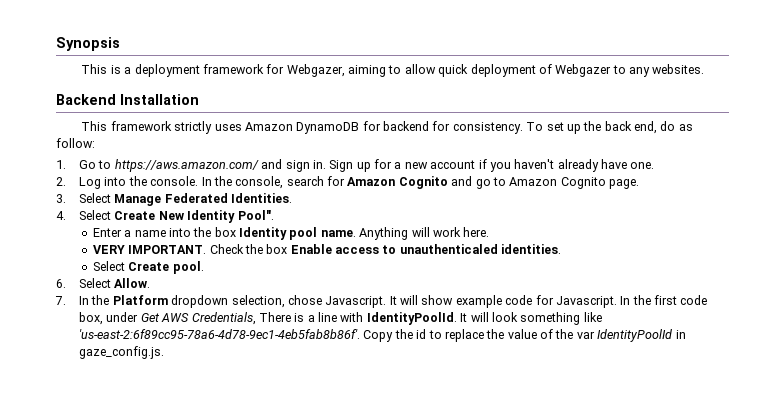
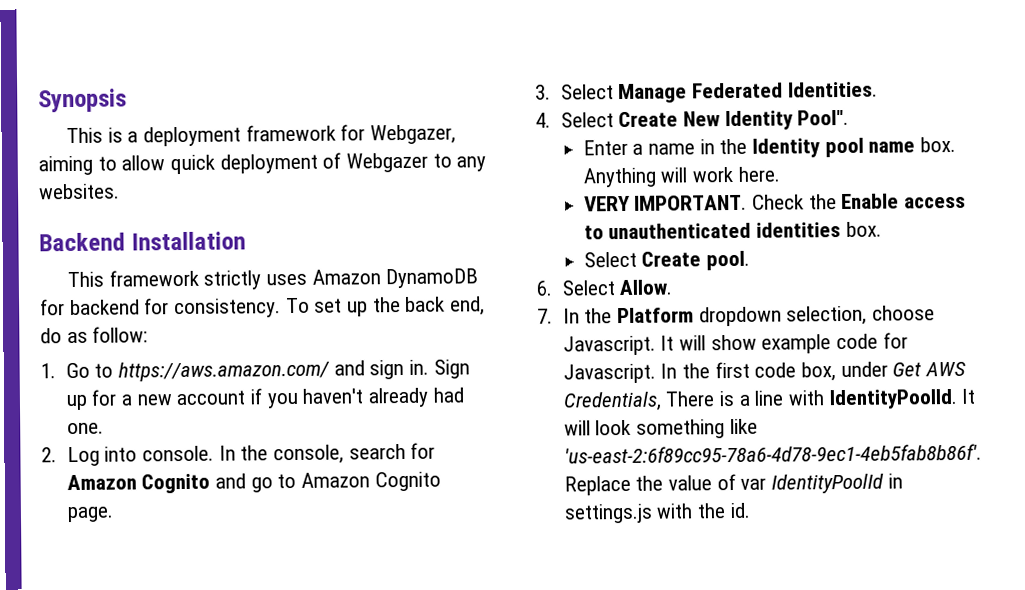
- Sign up for a new account if you haven't already have one.
+ Sign up for a new account if you haven't already had one.
- 2. Log into the console.
+ 2. Log into console.
- Enter a name into the box Identity pool name.
+ Enter a name in the Identity pool name box.
- Check the box Enable access to unauthenticaled identities.
+ Check the Enable access to unauthenticated identities box.
- 7. In the Platform dropdown selection, chose Javascript.
+ 7. In the Platform dropdown selection, choose Javascript.
- Copy the id to replace the value of the var IdentityPoolId in gaze_config.js.
+ Replace the value of var IdentityPoolId in settings.js with the id.

